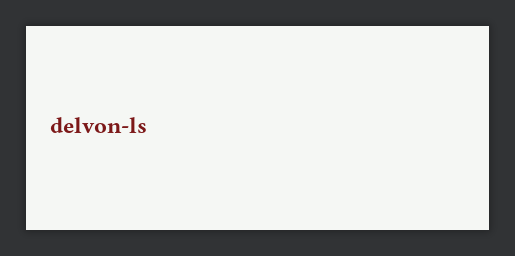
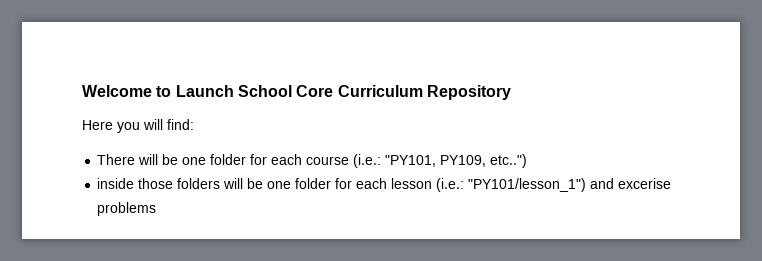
- delvon-ls
+ Welcome to Launch School Core Curriculum Repository
+ Here you will find:
+ There will be one folder for each course (i.e.: "PY101, PY109, etc..")
+ inside those folders will be one folder for each lesson (i.e.: "PY101/lesson_1") and excerise problems

